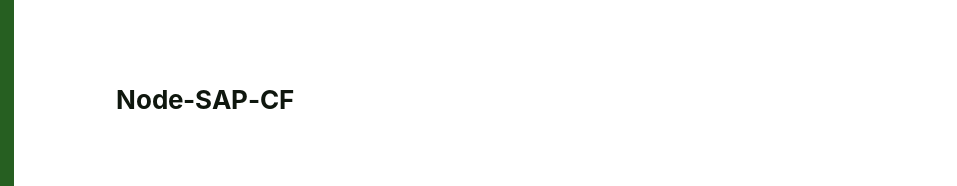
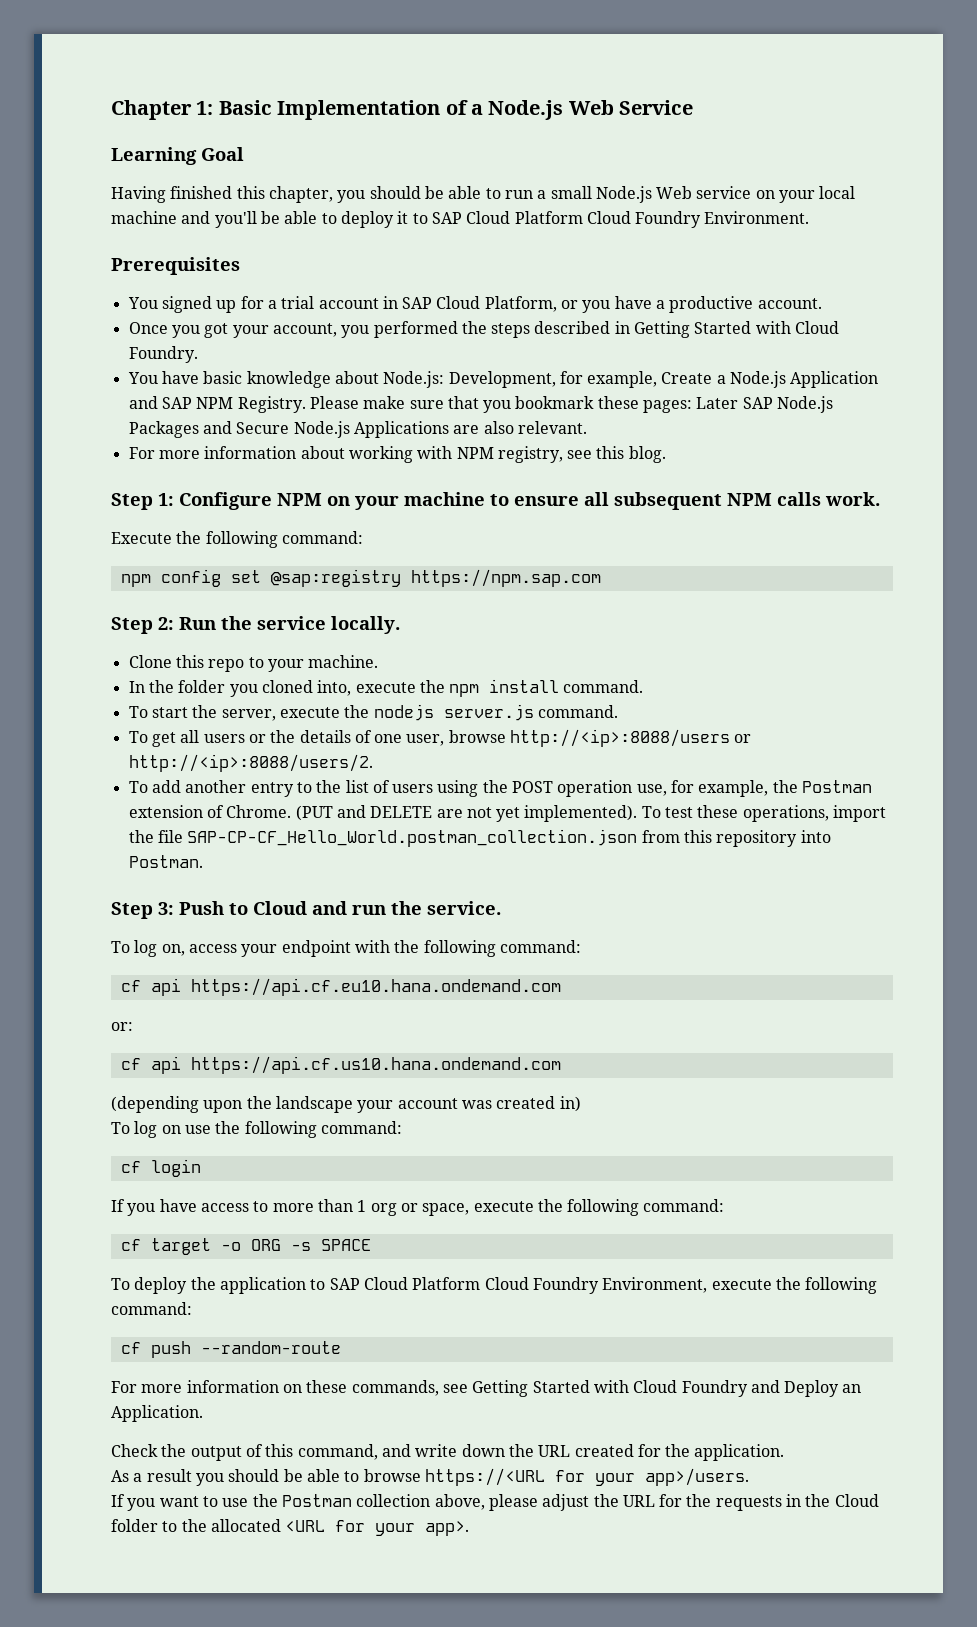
- Node-SAP-CF
+ Chapter 1: Basic Implementation of a Node.js Web Service
+ Learning Goal
+ Having finished this chapter, you should be able to run a small Node.js Web service on your local machine and you'll be able to deploy it to SAP Cloud Platform Cloud Foundry Environment.
+ Prerequisites
+ You signed up for a trial account in SAP Cloud Platform, or you have a productive account.
+ Once you got your account, you performed the steps described in Getting Started with Cloud Foundry.
+ You have basic knowledge about Node.js: Development, for example, Create a Node.js Application and SAP NPM Registry. Please make sure that you bookmark these pages: Later SAP Node.js Packages and Secure Node.js Applications are also relevant.
+ For more information about working with NPM registry, see this blog.
+ Step 1: Configure NPM on your machine to ensure all subsequent NPM calls work.
+ Execute the following command:
+ npm config set @sap:registry https://npm.sap.com
+ Step 2: Run the service locally.
+ Clone this repo to your machine.
+ In the folder you cloned into, execute the npm install command.
+ To start the server, execute the nodejs server.js command.
+ To get all users or the details of one user, browse http://<ip>:8088/users or http://<ip>:8088/users/2.
+ To add another entry to the list of users using the POST operation use, for example, the Postman extension of Chrome. (PUT and DELETE are not yet implemented). To test these operations, import the file SAP-CP-CF_Hello_World.postman_collection.json from this repository into Postman.
+ Step 3: Push to Cloud and run the service.
+ To log on, access your endpoint with the following command:
+ cf api https://api.cf.eu10.hana.ondemand.com
+ or:
+ cf api https://api.cf.us10.hana.ondemand.com
+ (depending upon the landscape your account was created in)
+ To log on use the following command:
+ cf login
+ If you have access to more than 1 org or space, execute the following command:
+ cf target -o ORG -s SPACE
+ To deploy the application to SAP Cloud Platform Cloud Foundry Environment, execute the following command:
+ cf push --random-route
+ For more information on these commands, see Getting Started with Cloud Foundry and Deploy an Application.
+ Check the output of this command, and write down the URL created for the application.
+ As a result you should be able to browse https://<URL for your app>/users.
+ If you want to use the Postman collection above, please adjust the URL for the requests in the Cloud folder to the allocated <URL for your app>.

